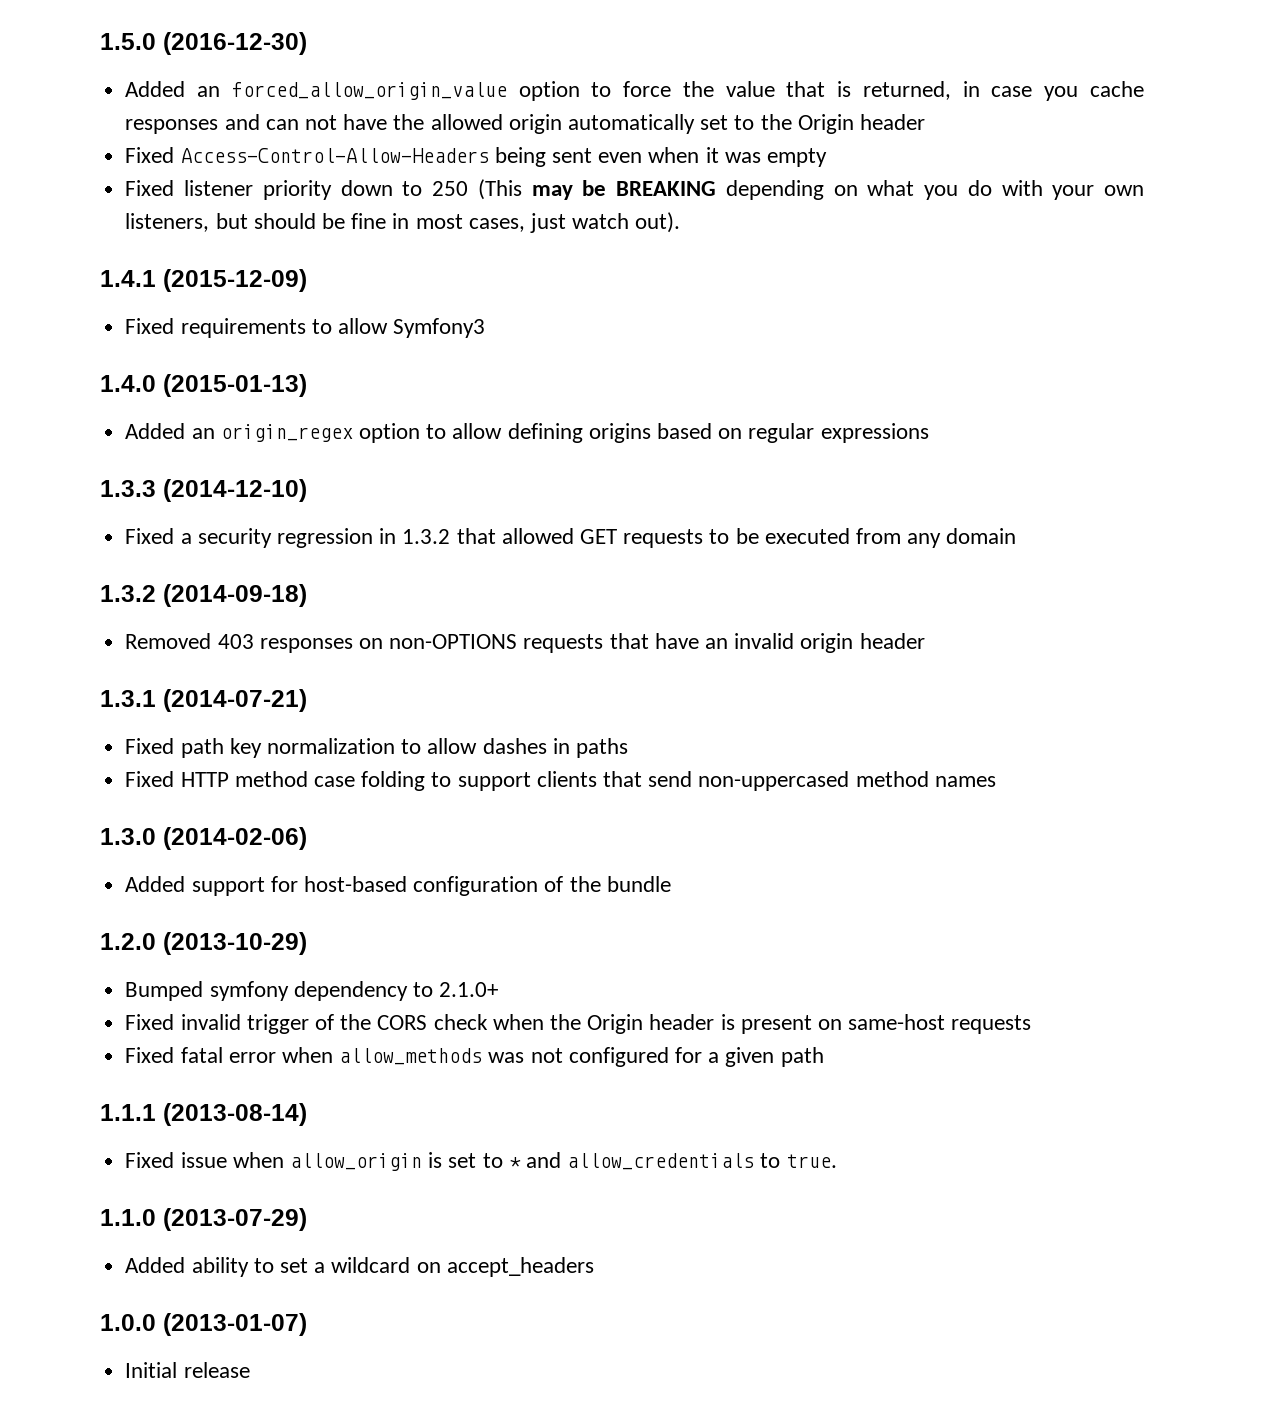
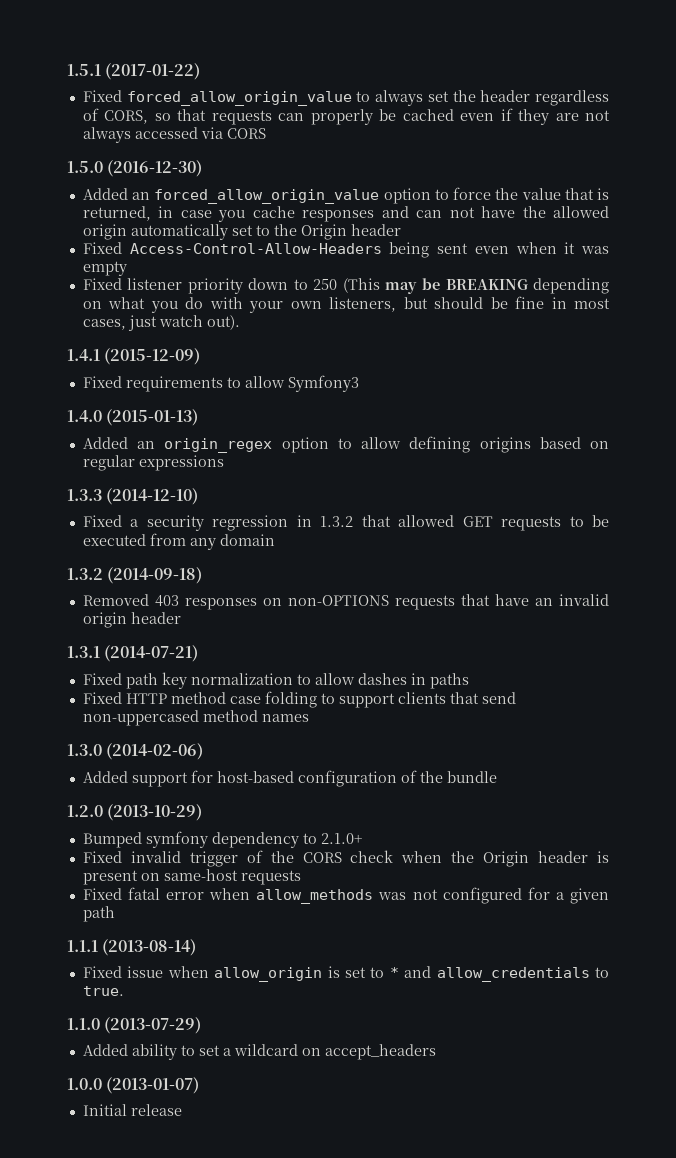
+ 1.5.1 (2017-01-22)
+ Fixed forced_allow_origin_value to always set the header regardless of CORS, so that requests can properly be cached even if they are not always accessed via CORS

